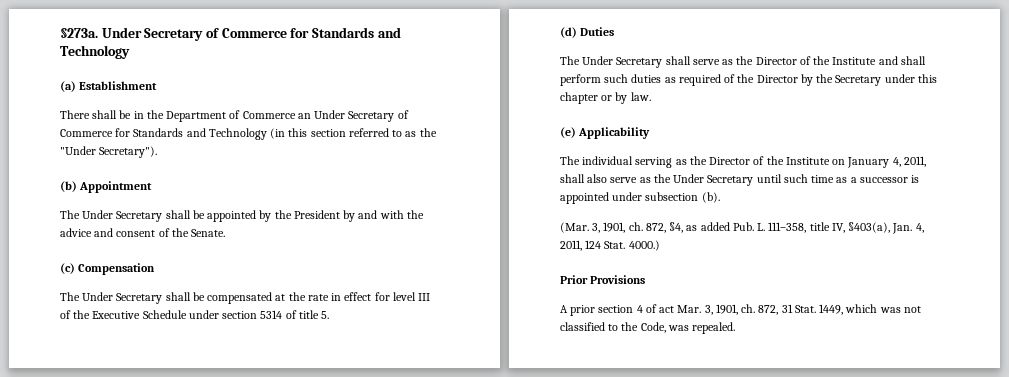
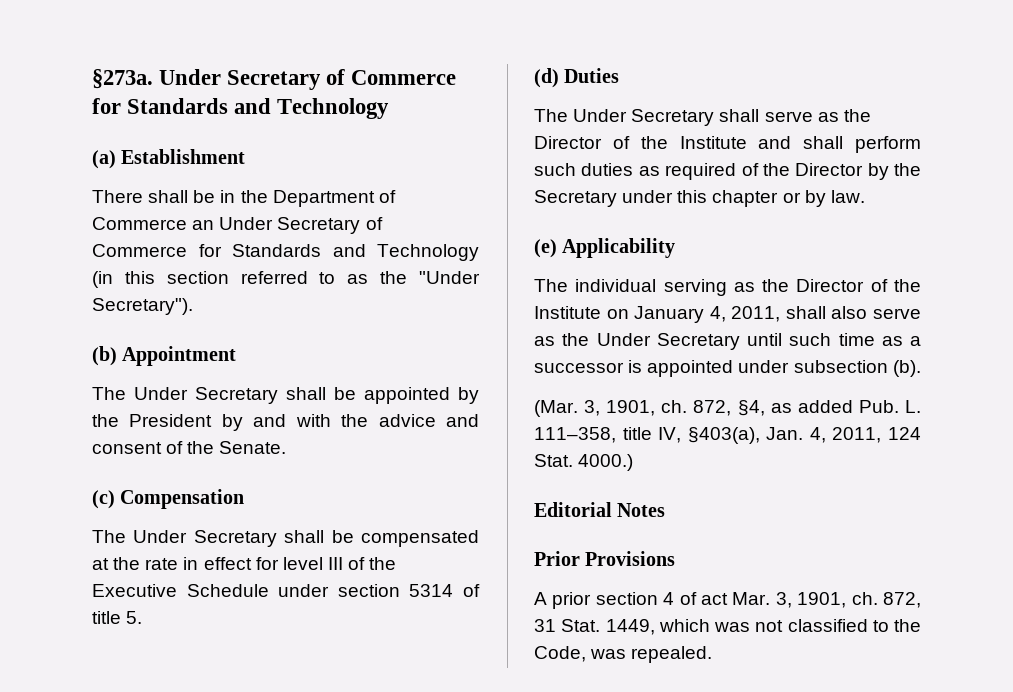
+ Editorial Notes

